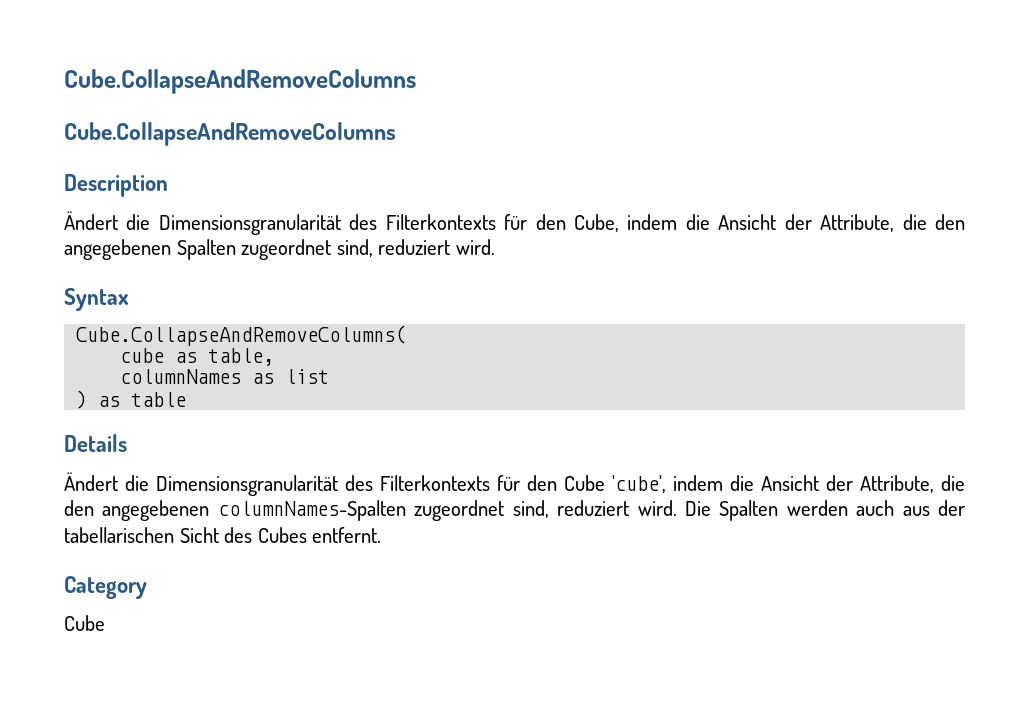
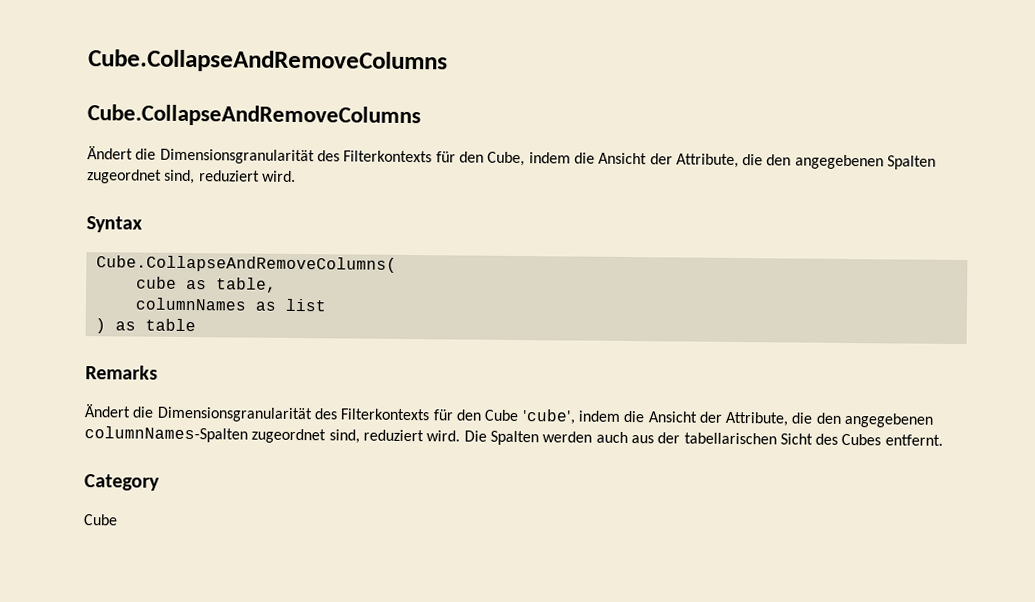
- Description
- Details
+ Remarks

